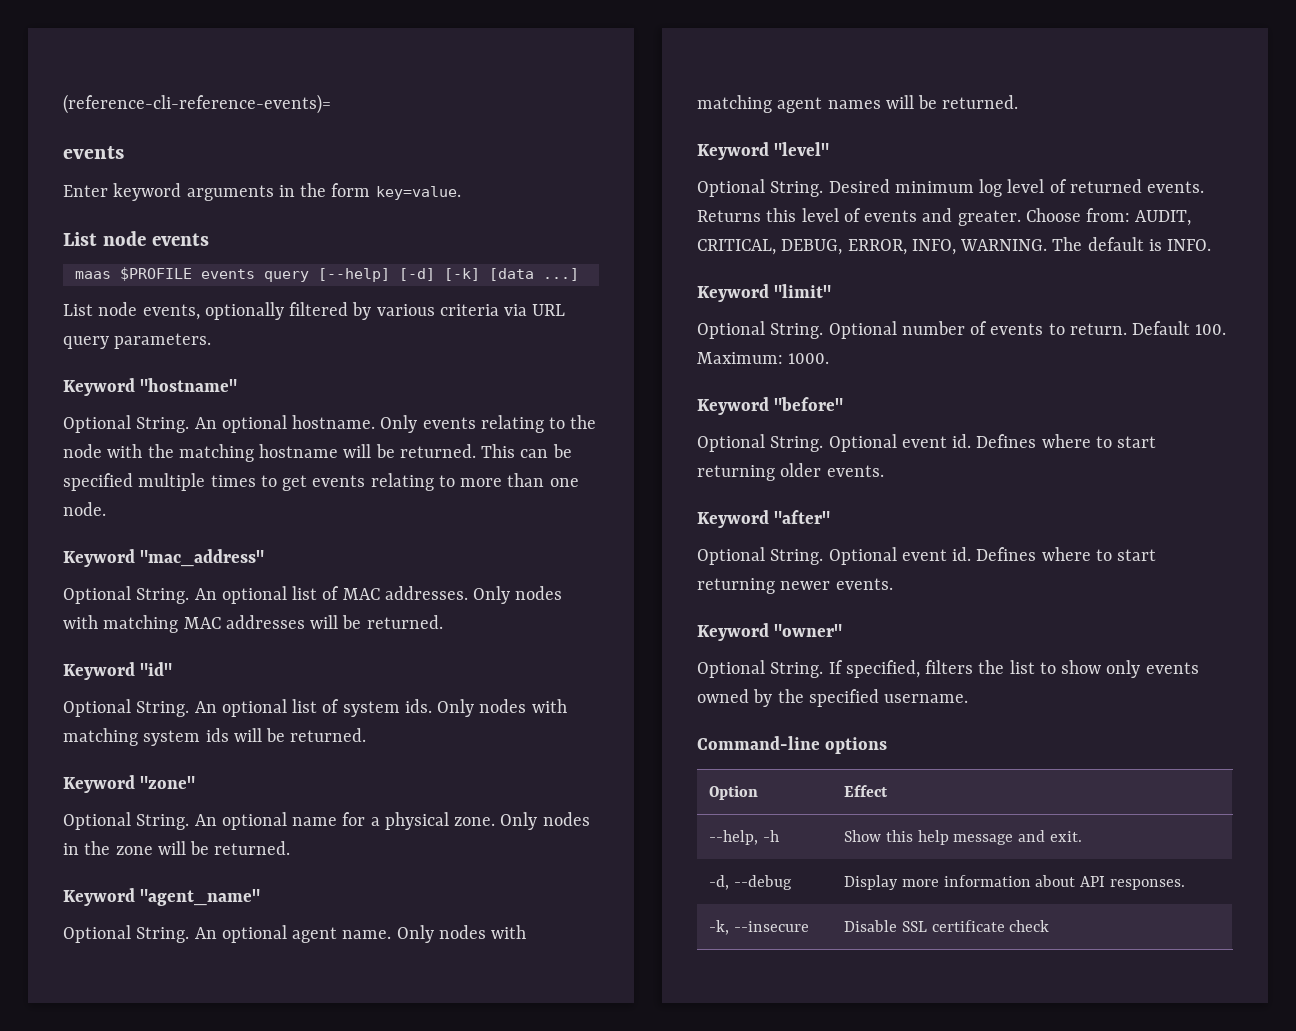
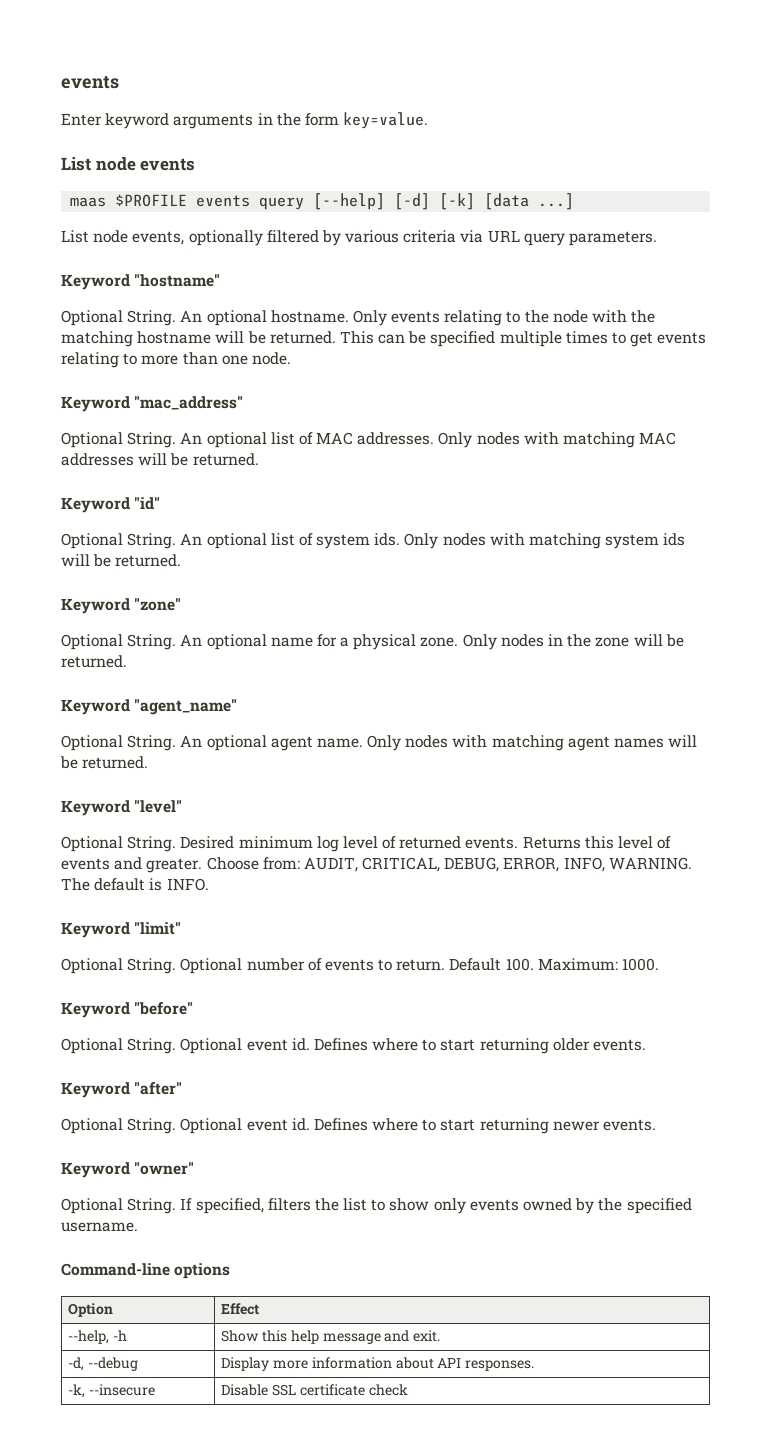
- (reference-cli-reference-events)=

